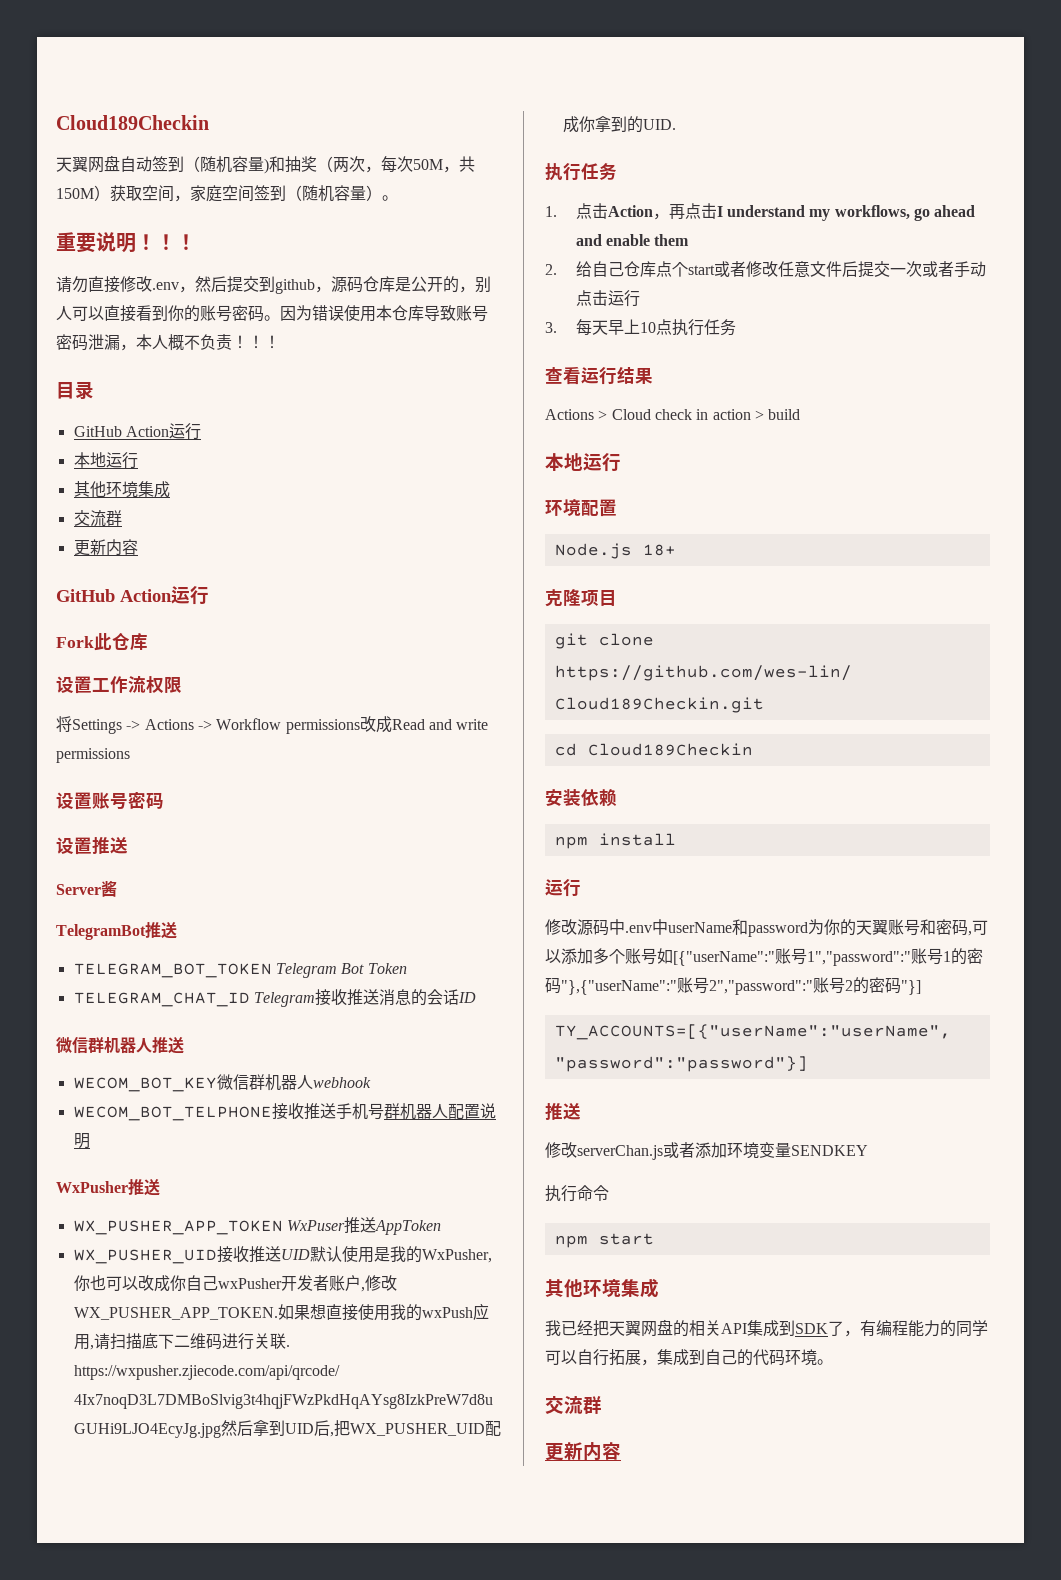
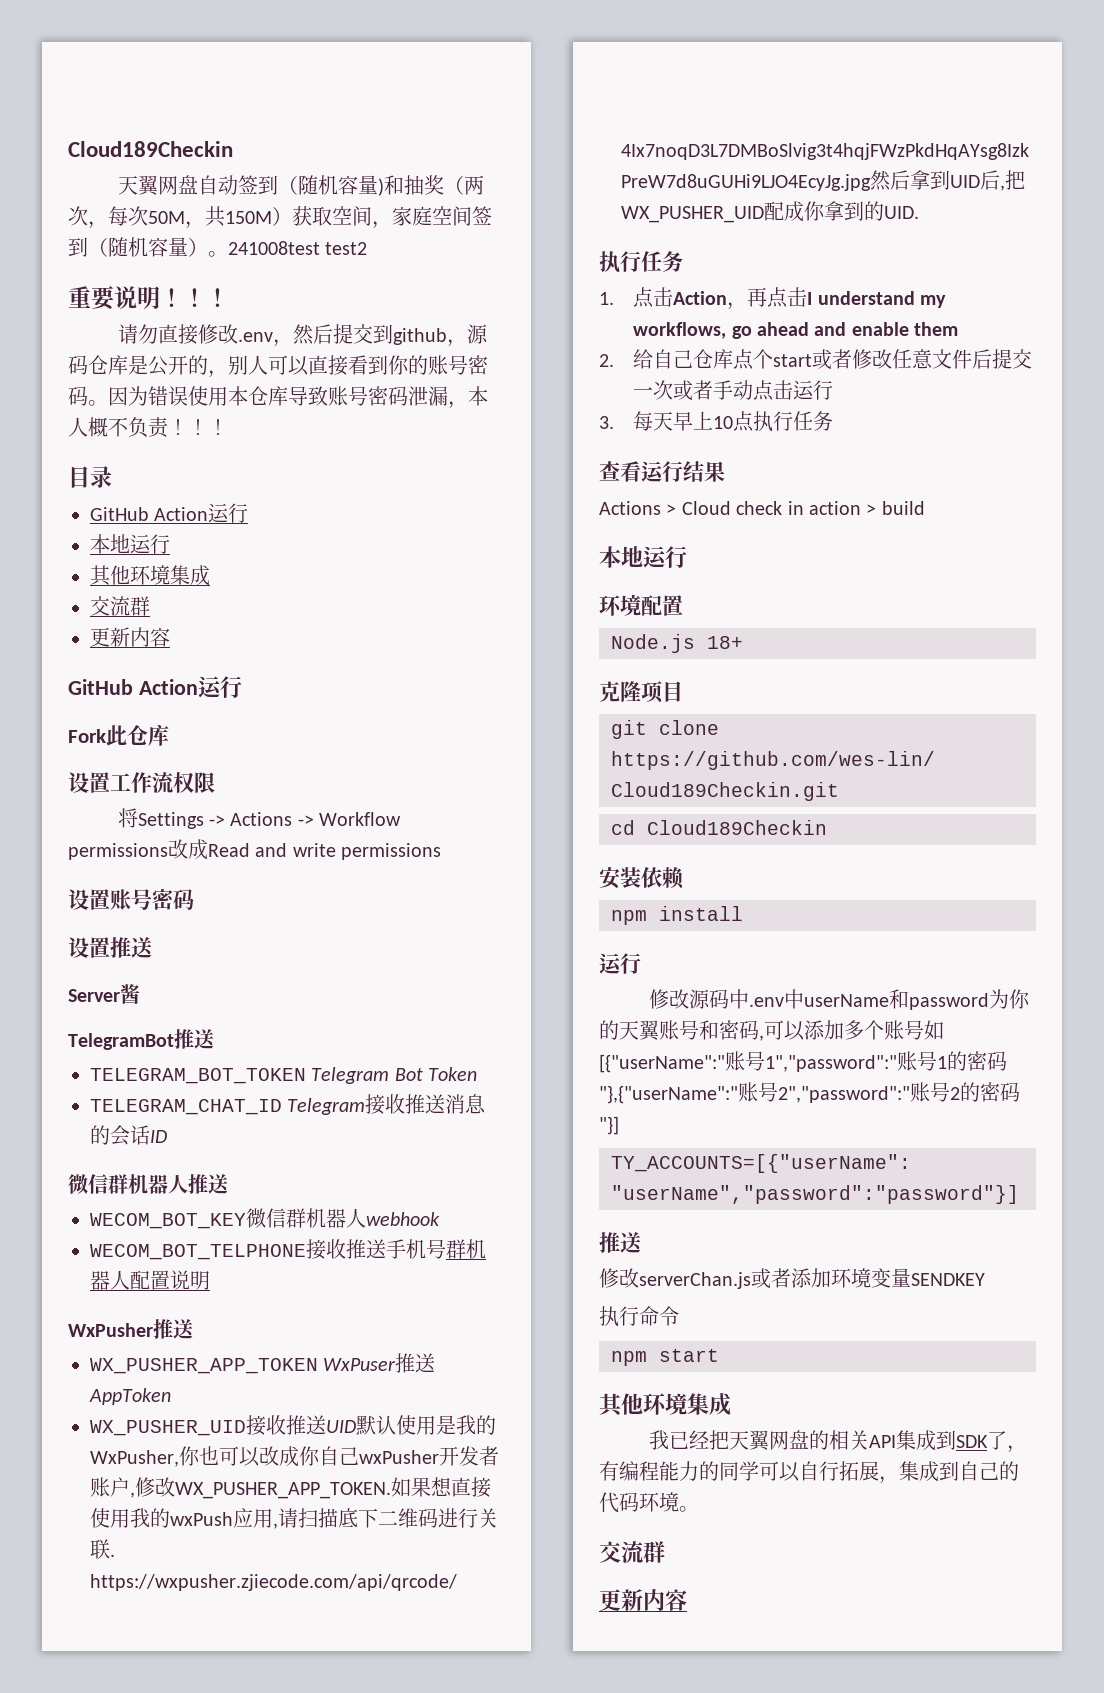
+ 241008test test2

